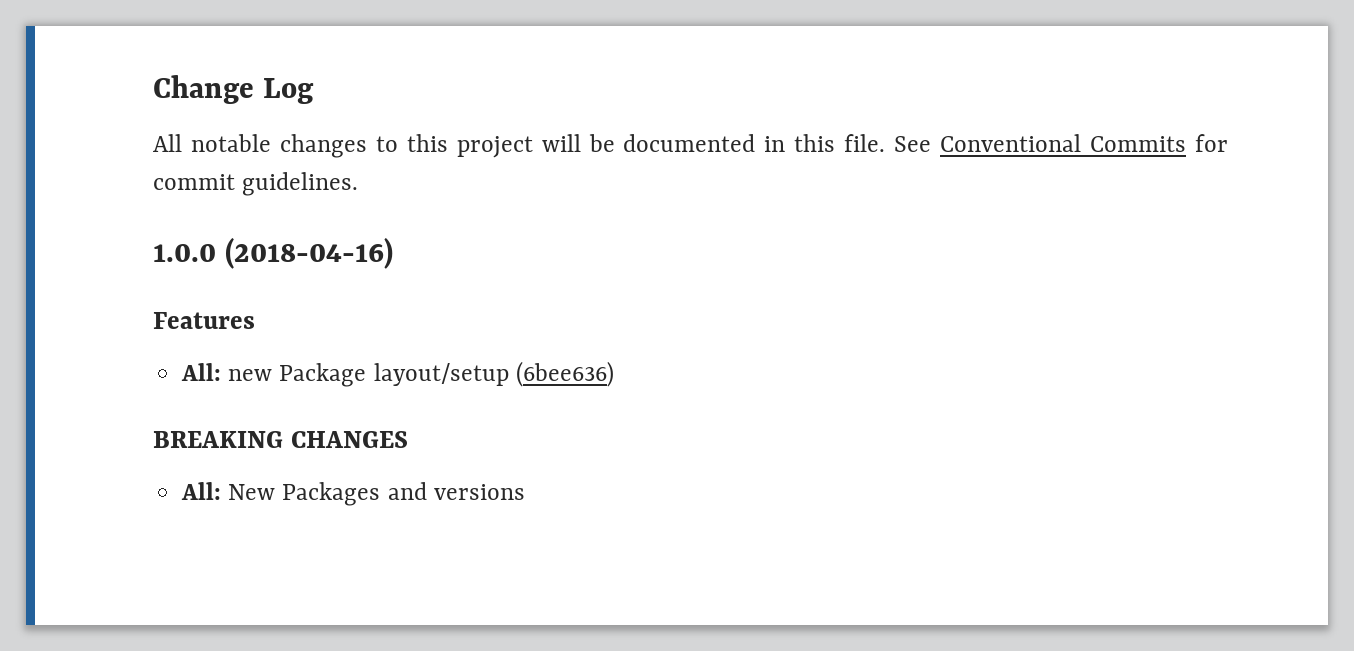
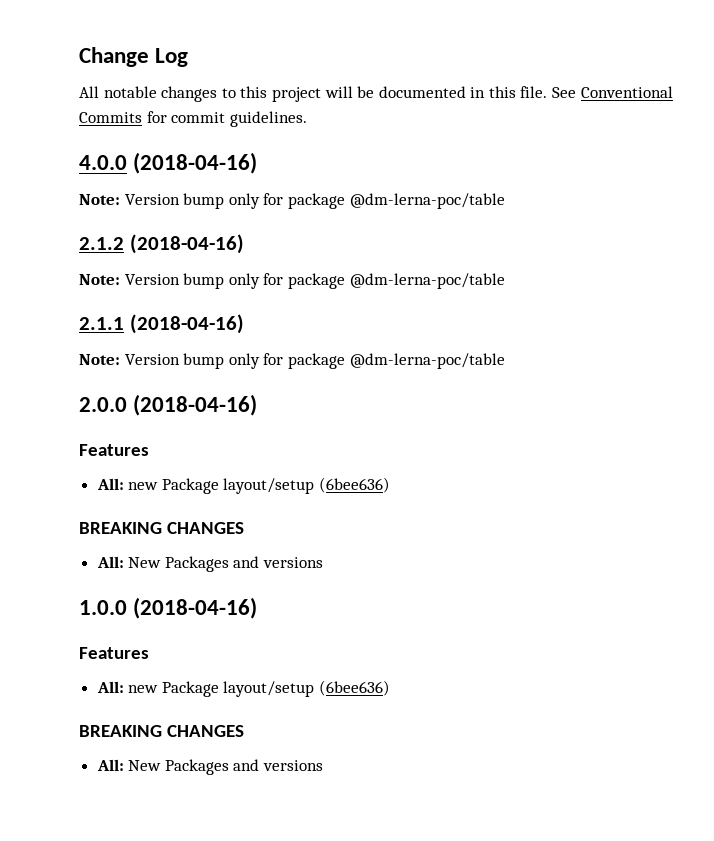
+ 4.0.0 (2018-04-16)
+ Note: Version bump only for package @dm-lerna-poc/table
+ 2.1.2 (2018-04-16)
+ Note: Version bump only for package @dm-lerna-poc/table
+ 2.1.1 (2018-04-16)
+ Note: Version bump only for package @dm-lerna-poc/table
+ 2.0.0 (2018-04-16)
+ Features
+ All: new Package layout/setup (6bee636)
+ BREAKING CHANGES
+ All: New Packages and versions

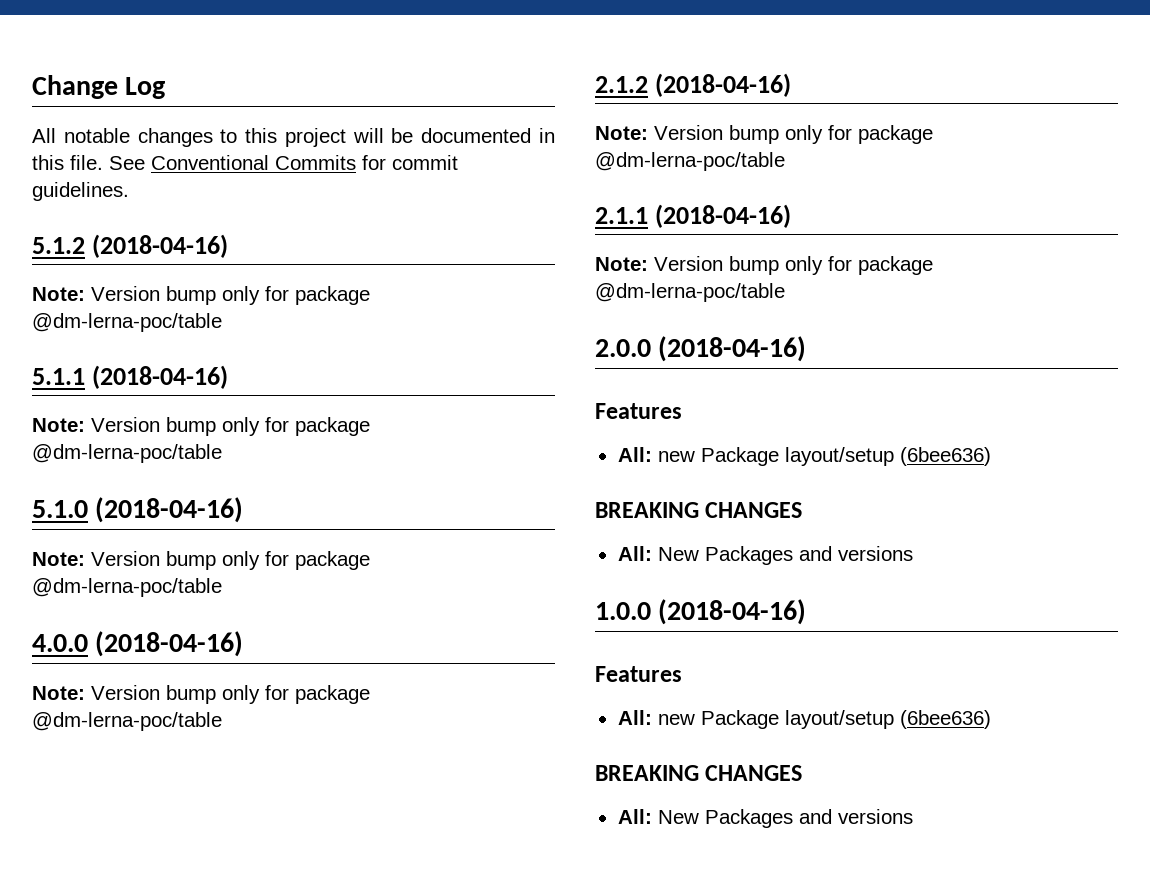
+ 5.1.2 (2018-04-16)
+ Note: Version bump only for package @dm-lerna-poc/table
+ 5.1.1 (2018-04-16)
+ Note: Version bump only for package @dm-lerna-poc/table
+ 5.1.0 (2018-04-16)
+ Note: Version bump only for package @dm-lerna-poc/table

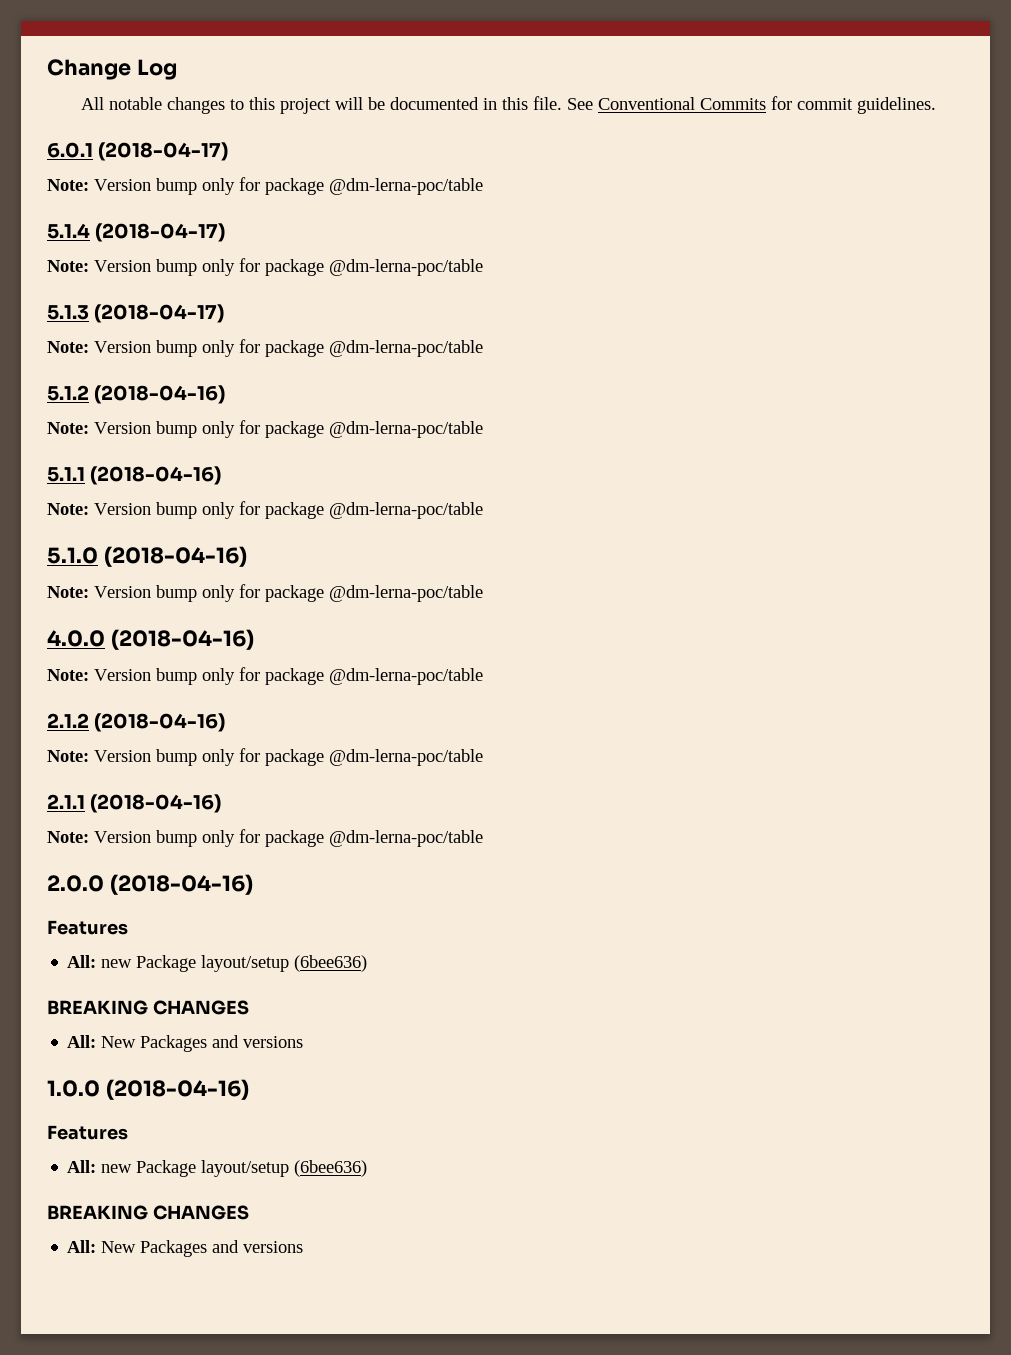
+ 6.0.1 (2018-04-17)
+ Note: Version bump only for package @dm-lerna-poc/table
+ 5.1.4 (2018-04-17)
+ Note: Version bump only for package @dm-lerna-poc/table
+ 5.1.3 (2018-04-17)
+ Note: Version bump only for package @dm-lerna-poc/table

